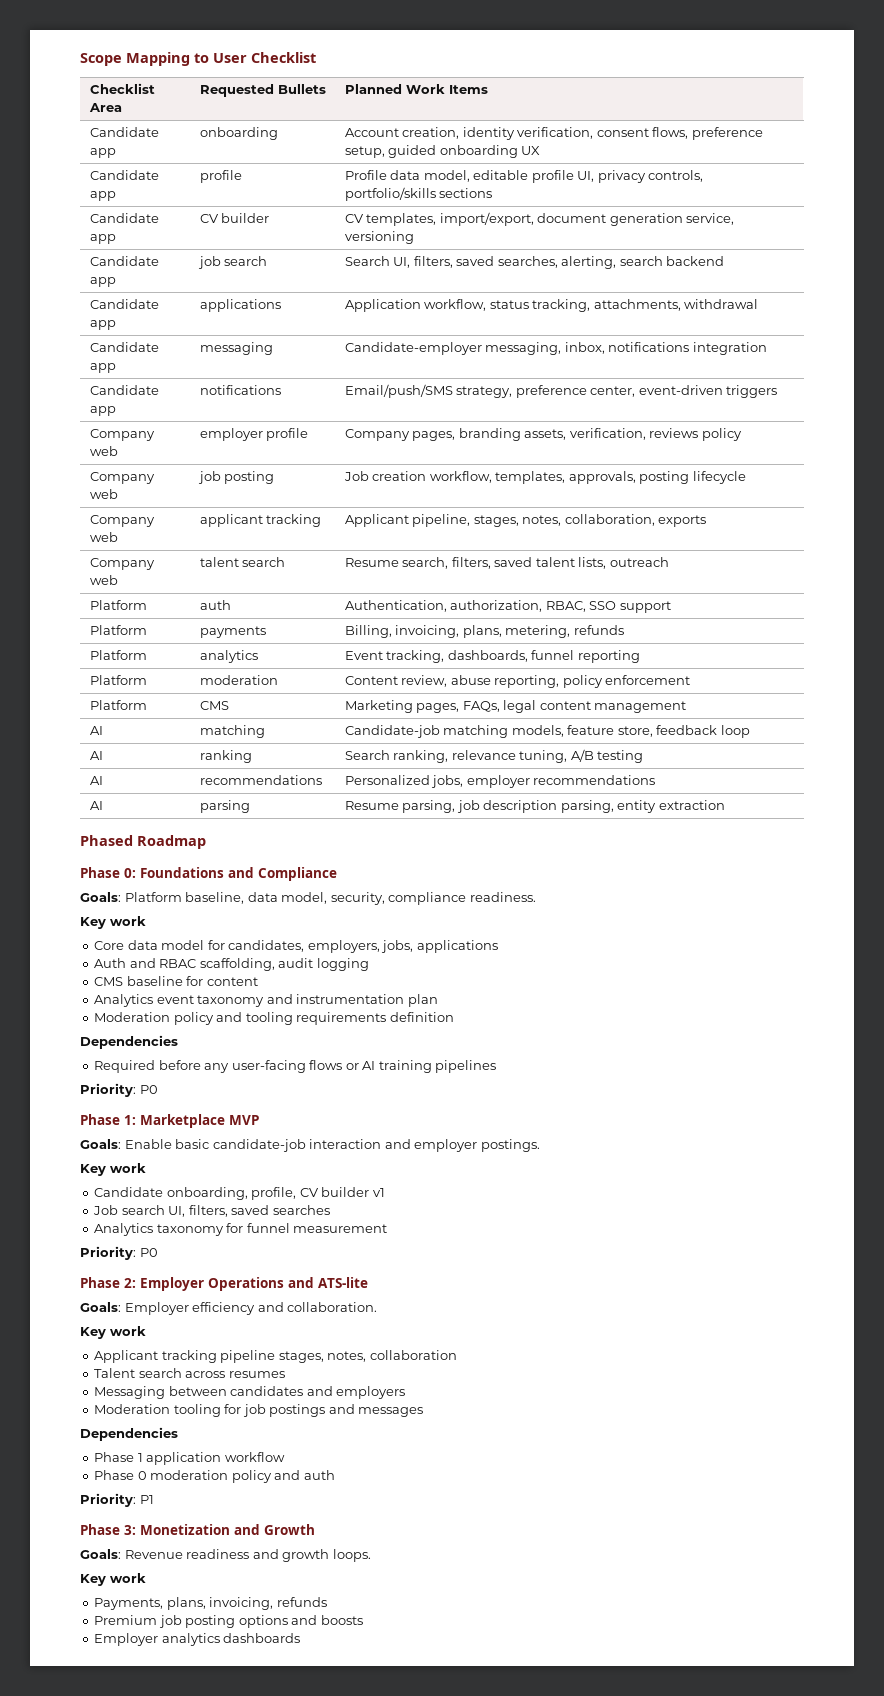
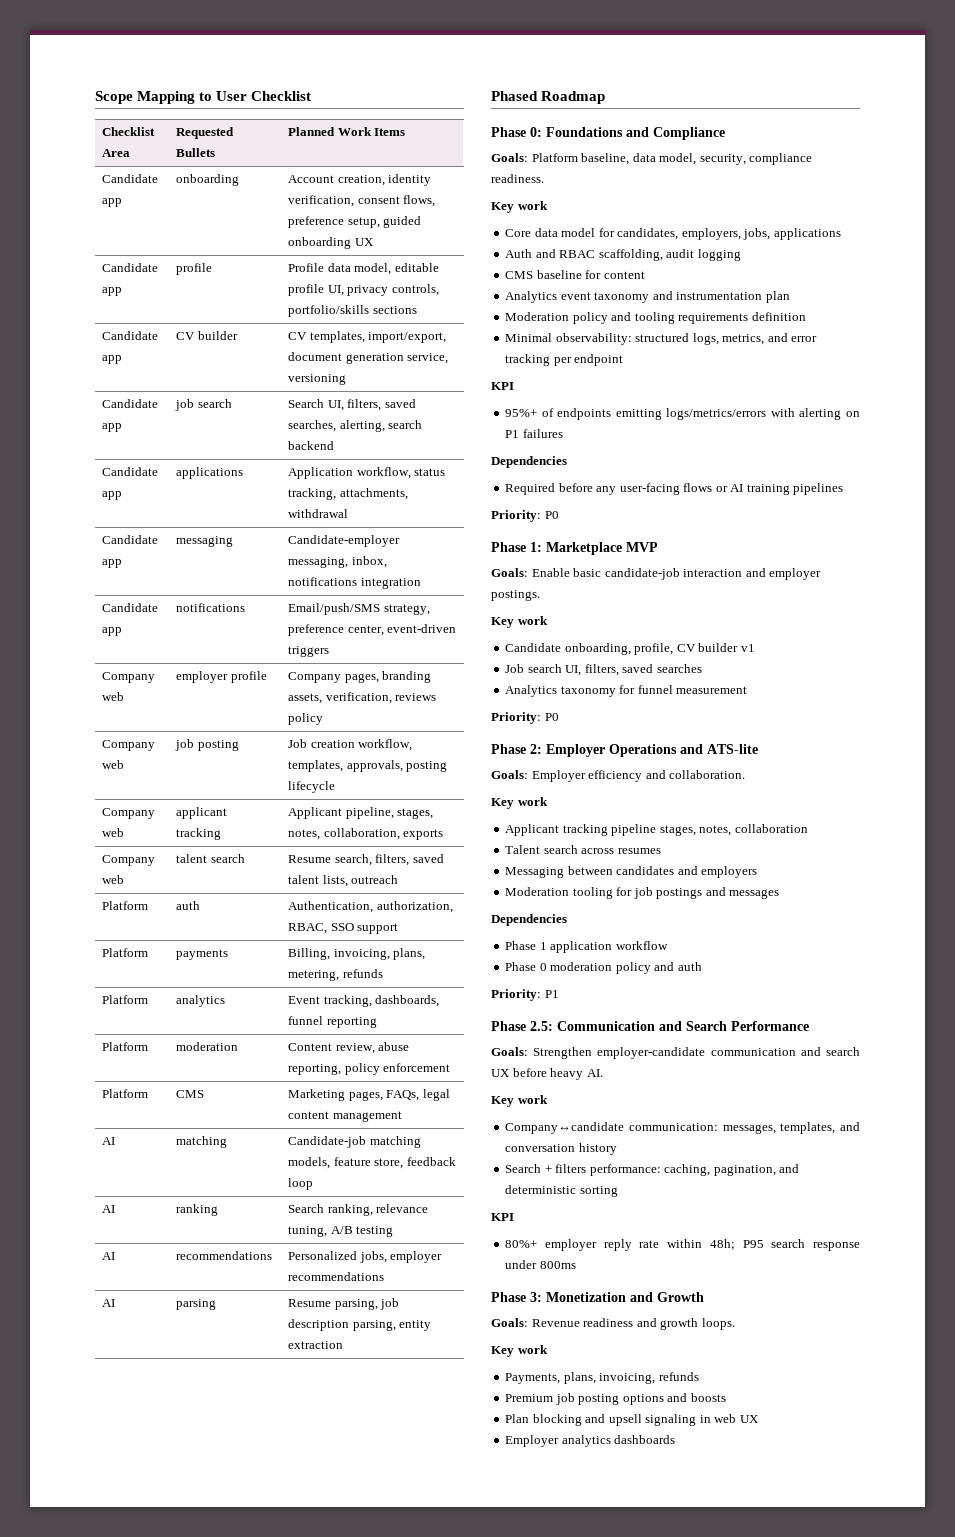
+ Minimal observability: structured logs, metrics, and error tracking per endpoint
+ KPI
+ 95%+ of endpoints emitting logs/metrics/errors with alerting on P1 failures
+ Phase 2.5: Communication and Search Performance
+ Goals: Strengthen employer-candidate communication and search UX before heavy AI.
+ Key work
+ Company↔candidate communication: messages, templates, and conversation history
+ Search + filters performance: caching, pagination, and deterministic sorting
+ KPI
+ 80%+ employer reply rate within 48h; P95 search response under 800ms
+ Plan blocking and upsell signaling in web UX

